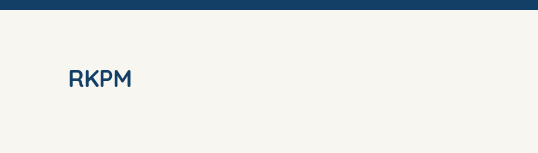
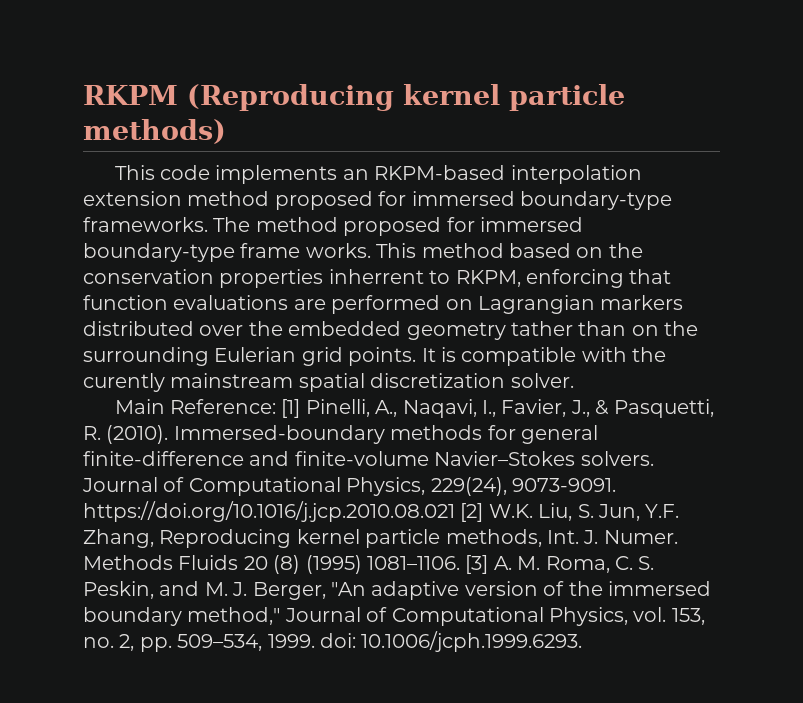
- RKPM
+ RKPM (Reproducing kernel particle methods)
+ This code implements an RKPM-based interpolation extension method proposed for immersed boundary-type frameworks. The method proposed for immersed boundary-type frame works. This method based on the conservation properties inherrent to RKPM, enforcing that function evaluations are performed on Lagrangian markers distributed over the embedded geometry tather than on the surrounding Eulerian grid points. It is compatible with the curently mainstream spatial discretization solver.
+ Main Reference: [1] Pinelli, A., Naqavi, I., Favier, J., & Pasquetti, R. (2010). Immersed-boundary methods for general finite-difference and finite-volume Navier–Stokes solvers. Journal of Computational Physics, 229(24), 9073-9091. https://doi.org/10.1016/j.jcp.2010.08.021 [2] W.K. Liu, S. Jun, Y.F. Zhang, Reproducing kernel particle methods, Int. J. Numer. Methods Fluids 20 (8) (1995) 1081–1106. [3] A. M. Roma, C. S. Peskin, and M. J. Berger, "An adaptive version of the immersed boundary method," Journal of Computational Physics, vol. 153, no. 2, pp. 509–534, 1999. doi: 10.1006/jcph.1999.6293.

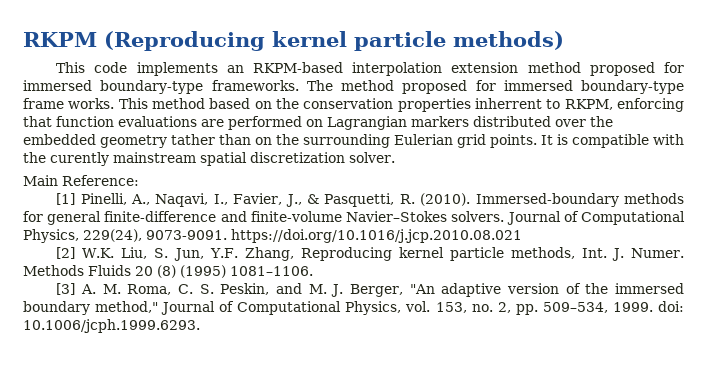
- Main Reference: [1] Pinelli, A., Naqavi, I., Favier, J., & Pasquetti, R. (2010).
+ Main Reference:
+ [1] Pinelli, A., Naqavi, I., Favier, J., & Pasquetti, R. (2010).
- Journal of Computational Physics, 229(24), 9073-9091. https://doi.org/10.1016/j.jcp.2010.08.021 [2] W.K. Liu, S. Jun, Y.F. Zhang, Reproducing kernel particle methods, Int. J. Numer.
+ Journal of Computational Physics, 229(24), 9073-9091. https://doi.org/10.1016/j.jcp.2010.08.021
+ [2] W.K. Liu, S. Jun, Y.F. Zhang, Reproducing kernel particle methods, Int. J. Numer.
- Methods Fluids 20 (8) (1995) 1081–1106. [3] A. M. Roma, C. S. Peskin, and M. J. Berger, "An adaptive version of the immersed boundary method," Journal of Computational Physics, vol. 153, no. 2, pp. 509–534, 1999. doi: 10.1006/jcph.1999.6293.
+ Methods Fluids 20 (8) (1995) 1081–1106.
+ [3] A. M. Roma, C. S. Peskin, and M. J. Berger, "An adaptive version of the immersed boundary method," Journal of Computational Physics, vol. 153, no. 2, pp. 509–534, 1999. doi: 10.1006/jcph.1999.6293.

